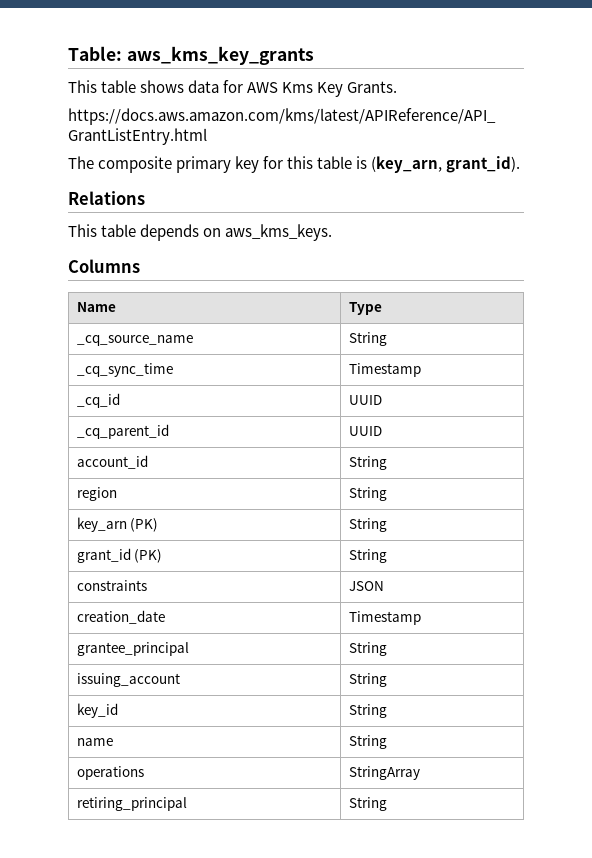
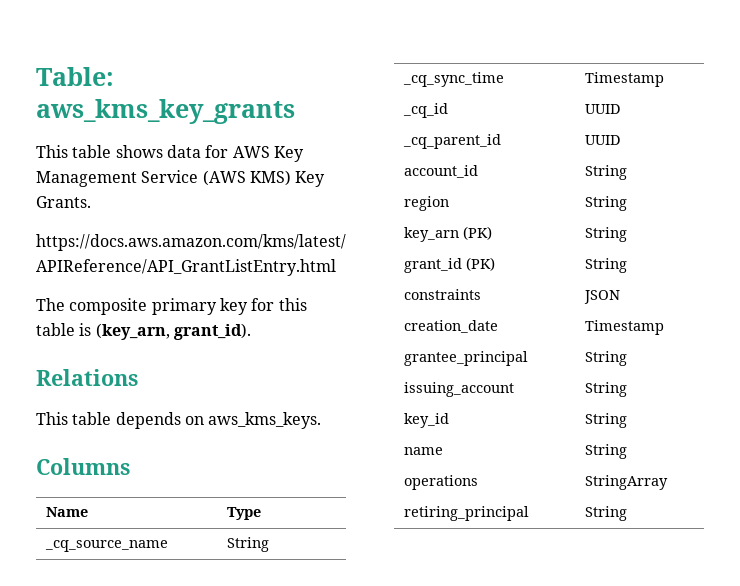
- This table shows data for AWS Kms Key Grants.
+ This table shows data for AWS Key Management Service (AWS KMS) Key Grants.

